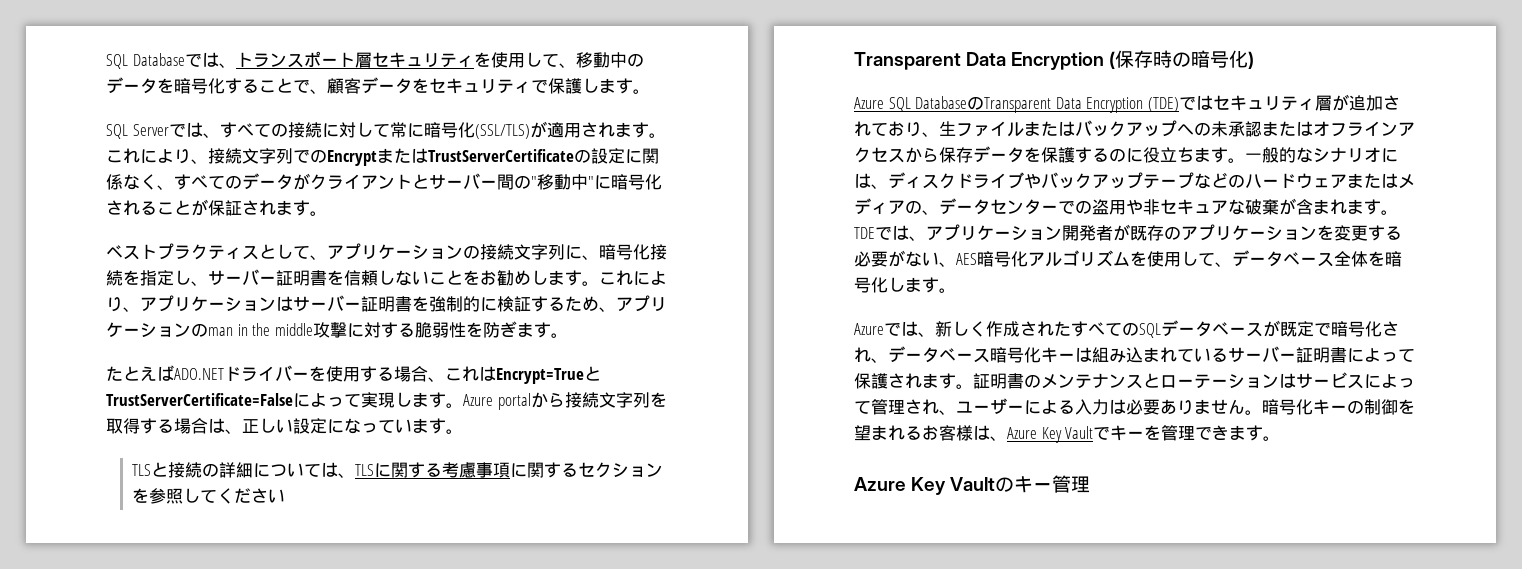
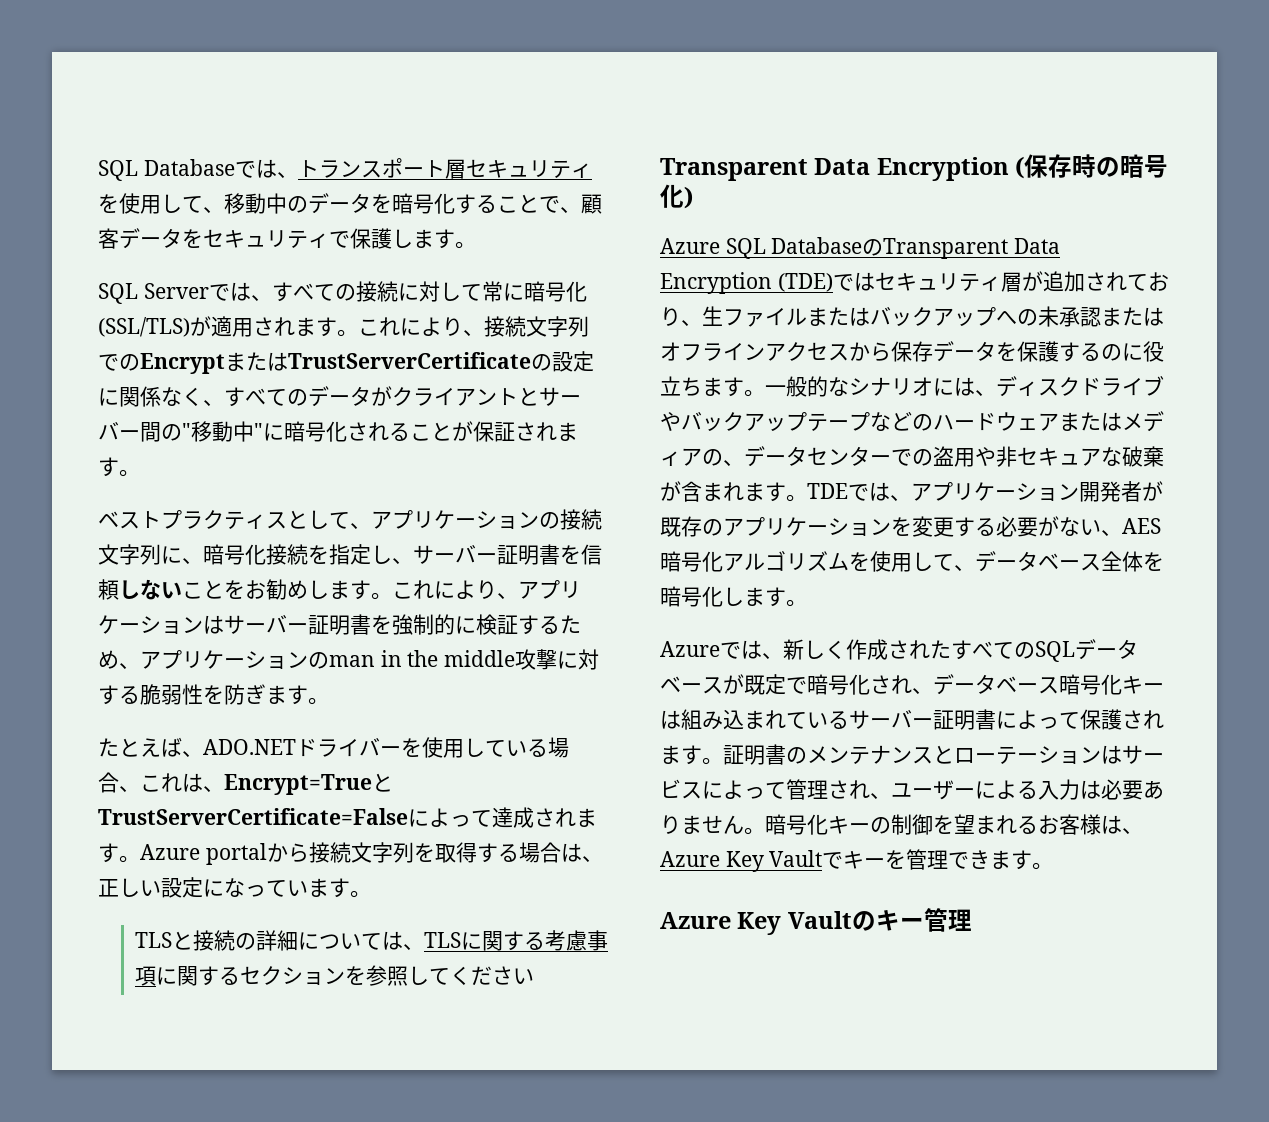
- たとえばADO.NETドライバーを使用する場合、これはEncrypt=TrueとTrustServerCertificate=Falseによって実現します。
+ たとえば、ADO.NETドライバーを使用している場合、これは、Encrypt=TrueとTrustServerCertificate=Falseによって達成されます。

